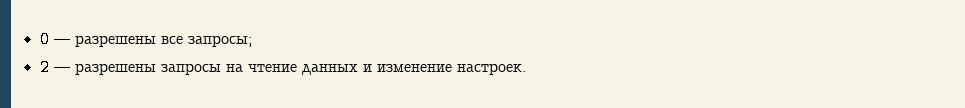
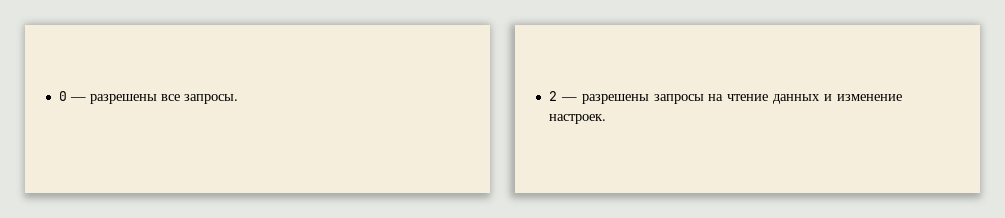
- 0 — разрешены все запросы;
+ 0 — разрешены все запросы.

